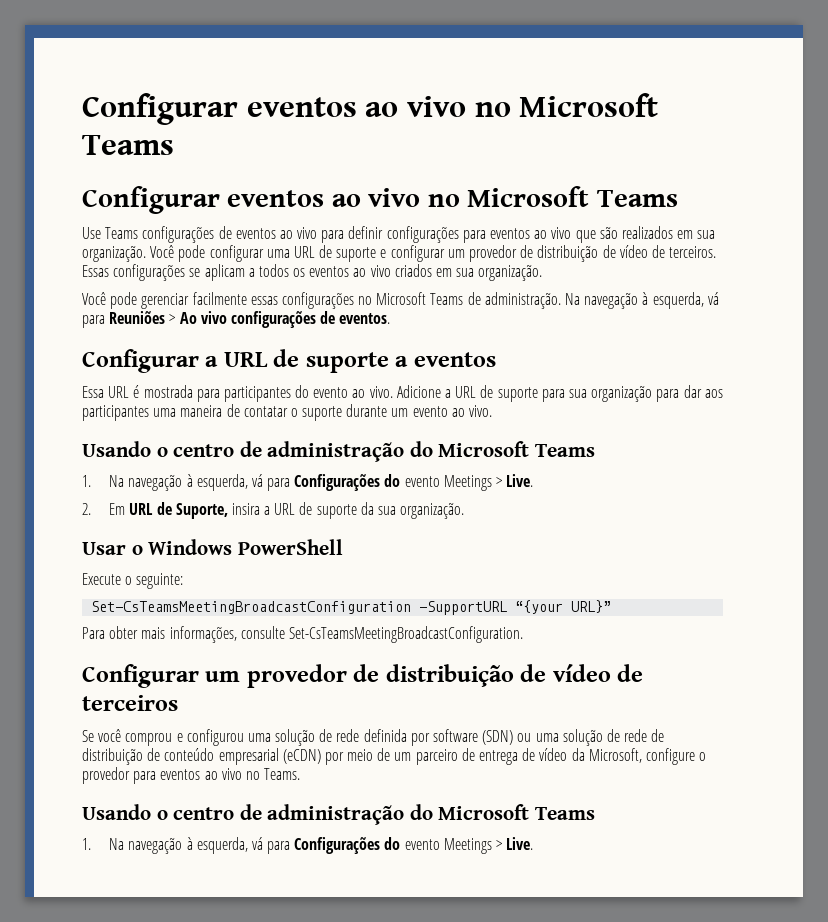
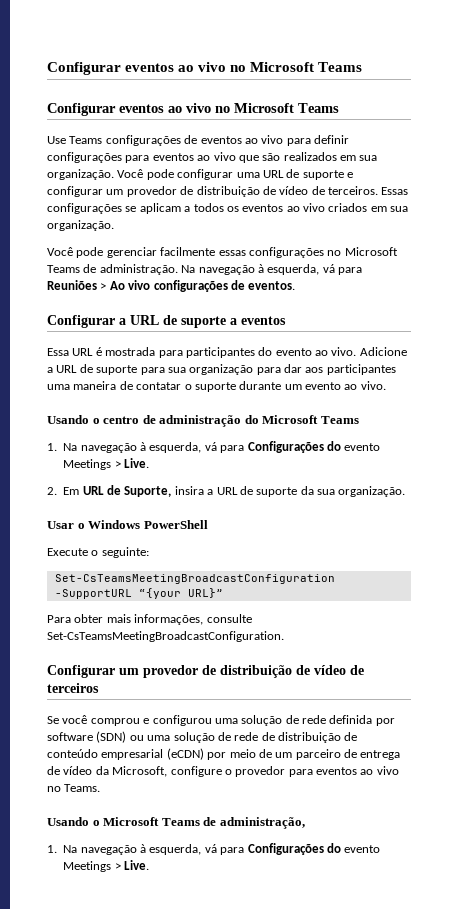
  Se você comprou e configurou uma solução de rede definida por software (SDN) ou uma solução de rede de distribuição de conteúdo empresarial (eCDN) por meio de um parceiro de entrega de vídeo da Microsoft, configure o provedor para eventos ao vivo no Teams.
- Usando o centro de administração do Microsoft Teams
+ Usando o Microsoft Teams de administração,

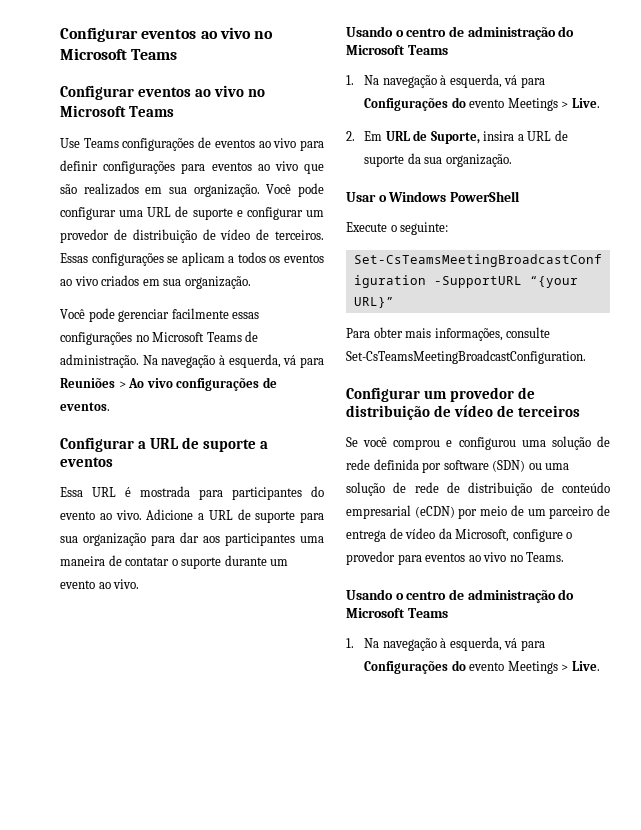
  Se você comprou e configurou uma solução de rede definida por software (SDN) ou uma solução de rede de distribuição de conteúdo empresarial (eCDN) por meio de um parceiro de entrega de vídeo da Microsoft, configure o provedor para eventos ao vivo no Teams.
- Usando o Microsoft Teams de administração,
+ Usando o centro de administração do Microsoft Teams

